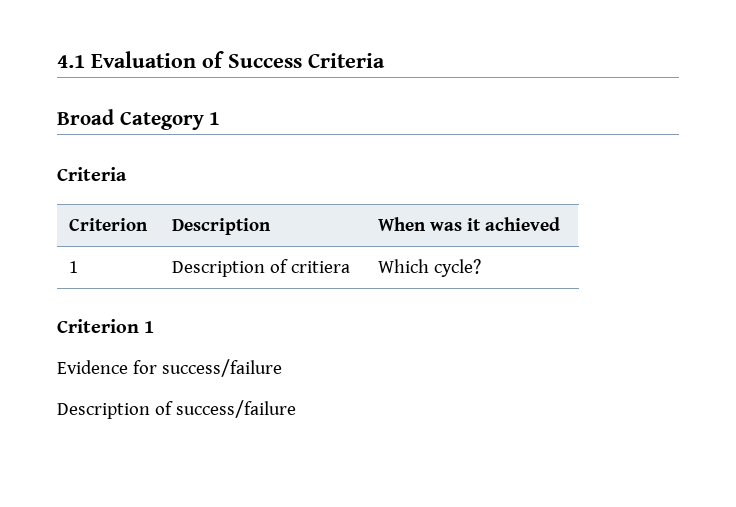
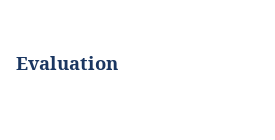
- 4.1 Evaluation of Success Criteria
- Broad Category 1
- Criteria
- Criterion | Description | When was it achieved
- 1 | Description of critiera | Which cycle?
- Criterion 1
- Evidence for success/failure
- Description of success/failure
+ Evaluation

